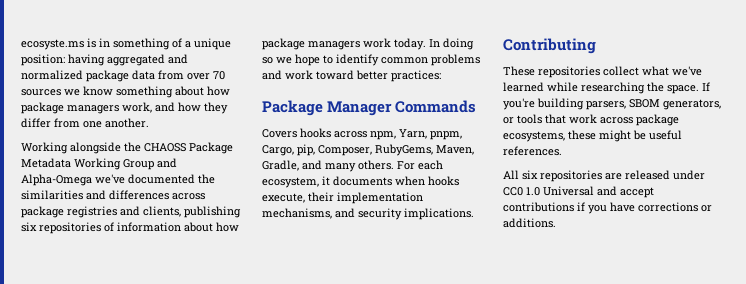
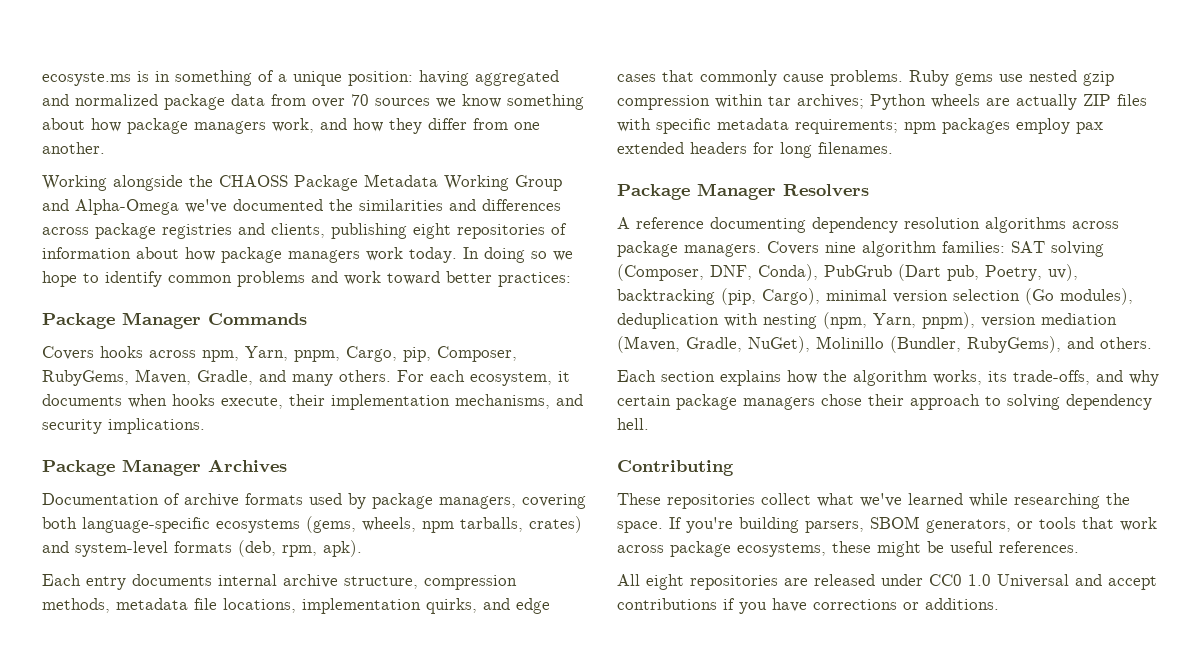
- Working alongside the CHAOSS Package Metadata Working Group and Alpha-Omega we've documented the similarities and differences across package registries and clients, publishing six repositories of information about how package managers work today.
+ Working alongside the CHAOSS Package Metadata Working Group and Alpha-Omega we've documented the similarities and differences across package registries and clients, publishing eight repositories of information about how package managers work today.
+ Package Manager Archives
+ Documentation of archive formats used by package managers, covering both language-specific ecosystems (gems, wheels, npm tarballs, crates) and system-level formats (deb, rpm, apk).
+ Each entry documents internal archive structure, compression methods, metadata file locations, implementation quirks, and edge cases that commonly cause problems. Ruby gems use nested gzip compression within tar archives; Python wheels are actually ZIP files with specific metadata requirements; npm packages employ pax extended headers for long filenames.
+ Package Manager Resolvers
+ A reference documenting dependency resolution algorithms across package managers. Covers nine algorithm families: SAT solving (Composer, DNF, Conda), PubGrub (Dart pub, Poetry, uv), backtracking (pip, Cargo), minimal version selection (Go modules), deduplication with nesting (npm, Yarn, pnpm), version mediation (Maven, Gradle, NuGet), Molinillo (Bundler, RubyGems), and others.
+ Each section explains how the algorithm works, its trade-offs, and why certain package managers chose their approach to solving dependency hell.
- All six repositories are released under CC0 1.0 Universal and accept contributions if you have corrections or additions.
+ All eight repositories are released under CC0 1.0 Universal and accept contributions if you have corrections or additions.

